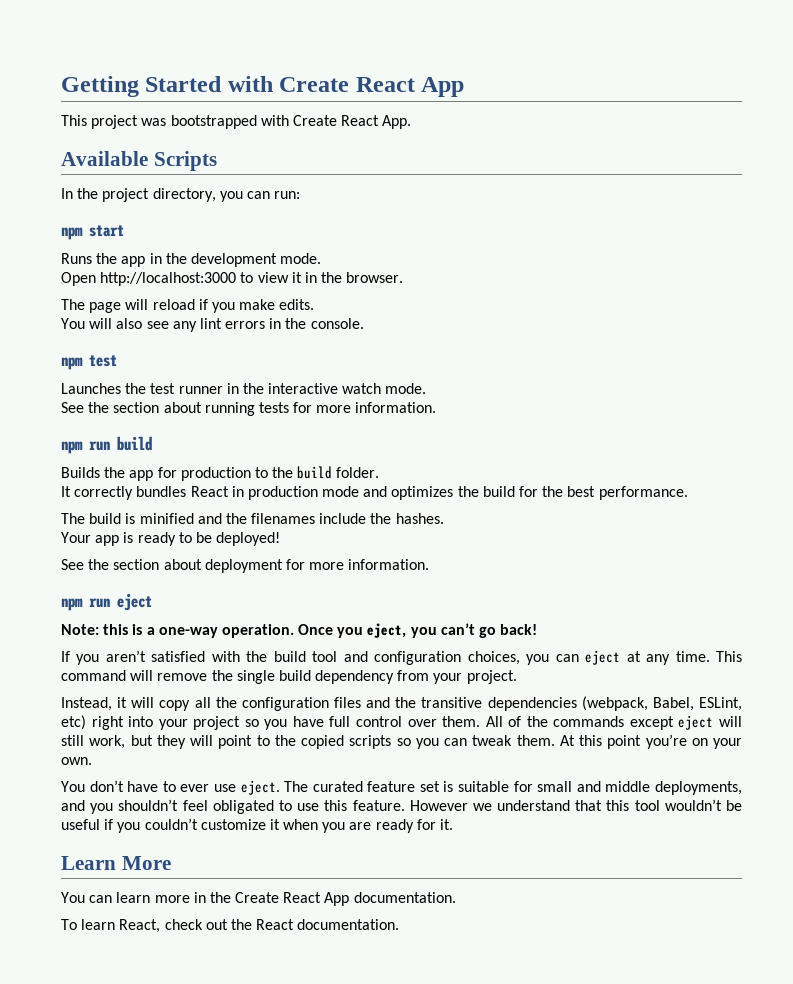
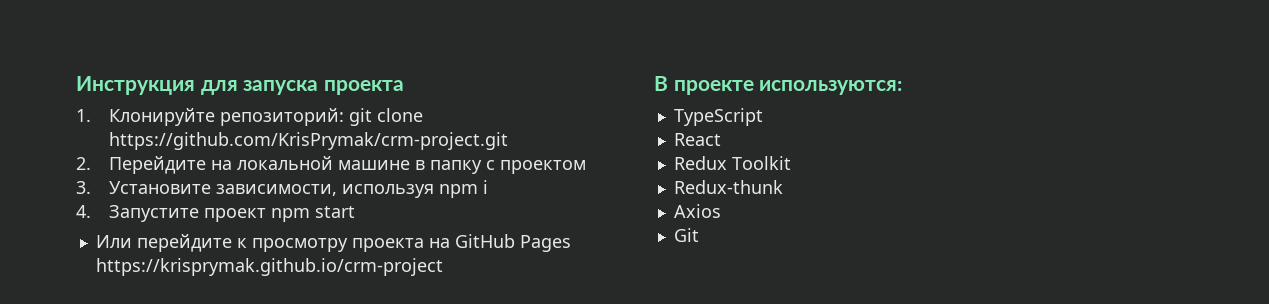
- Getting Started with Create React App
- This project was bootstrapped with Create React App.
- Available Scripts
- In the project directory, you can run:
- npm start
- Runs the app in the development mode.
- Open http://localhost:3000 to view it in the browser.
- The page will reload if you make edits.
- You will also see any lint errors in the console.
- npm test
- Launches the test runner in the interactive watch mode.
- See the section about running tests for more information.
- npm run build
- Builds the app for production to the build folder.
- It correctly bundles React in production mode and optimizes the build for the best performance.
- The build is minified and the filenames include the hashes.
- Your app is ready to be deployed!
- See the section about deployment for more information.
- npm run eject
- Note: this is a one-way operation. Once you eject, you can’t go back!
- If you aren’t satisfied with the build tool and configuration choices, you can eject at any time. This command will remove the single build dependency from your project.
- Instead, it will copy all the configuration files and the transitive dependencies (webpack, Babel, ESLint, etc) right into your project so you have full control over them. All of the commands except eject will still work, but they will point to the copied scripts so you can tweak them. At this point you’re on your own.
- You don’t have to ever use eject. The curated feature set is suitable for small and middle deployments, and you shouldn’t feel obligated to use this feature. However we understand that this tool wouldn’t be useful if you couldn’t customize it when you are ready for it.
- Learn More
- You can learn more in the Create React App documentation.
- To learn React, check out the React documentation.
+ Инструкция для запуска проекта
+ 1. Клонируйте репозиторий: git clone https://github.com/KrisPrymak/crm-project.git
+ 2. Перейдите на локальной машине в папку с проектом
+ 3. Установите зависимости, используя npm i
+ 4. Запустите проект npm start
+ Или перейдите к просмотру проекта на GitHub Pages https://krisprymak.github.io/crm-project
+ В проекте используются:
+ TypeScript
+ React
+ Redux Toolkit
+ Redux-thunk
+ Axios
+ Git

